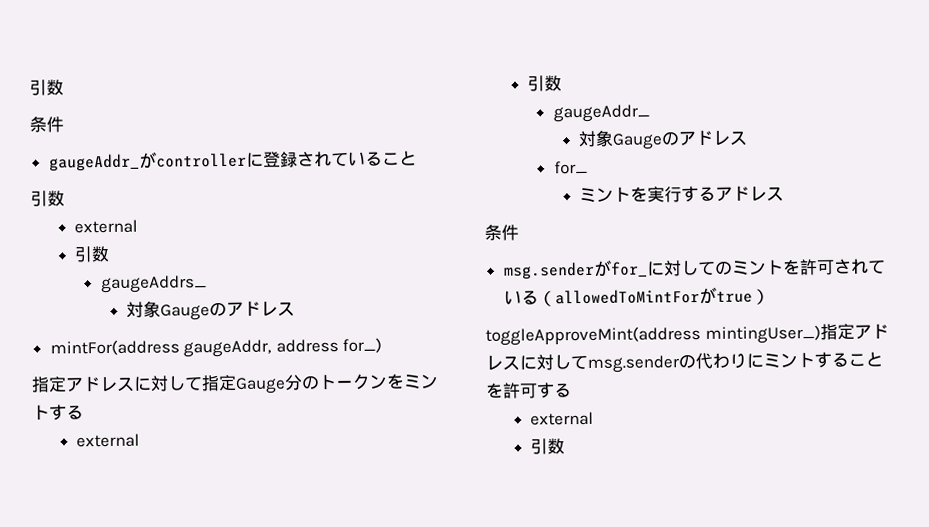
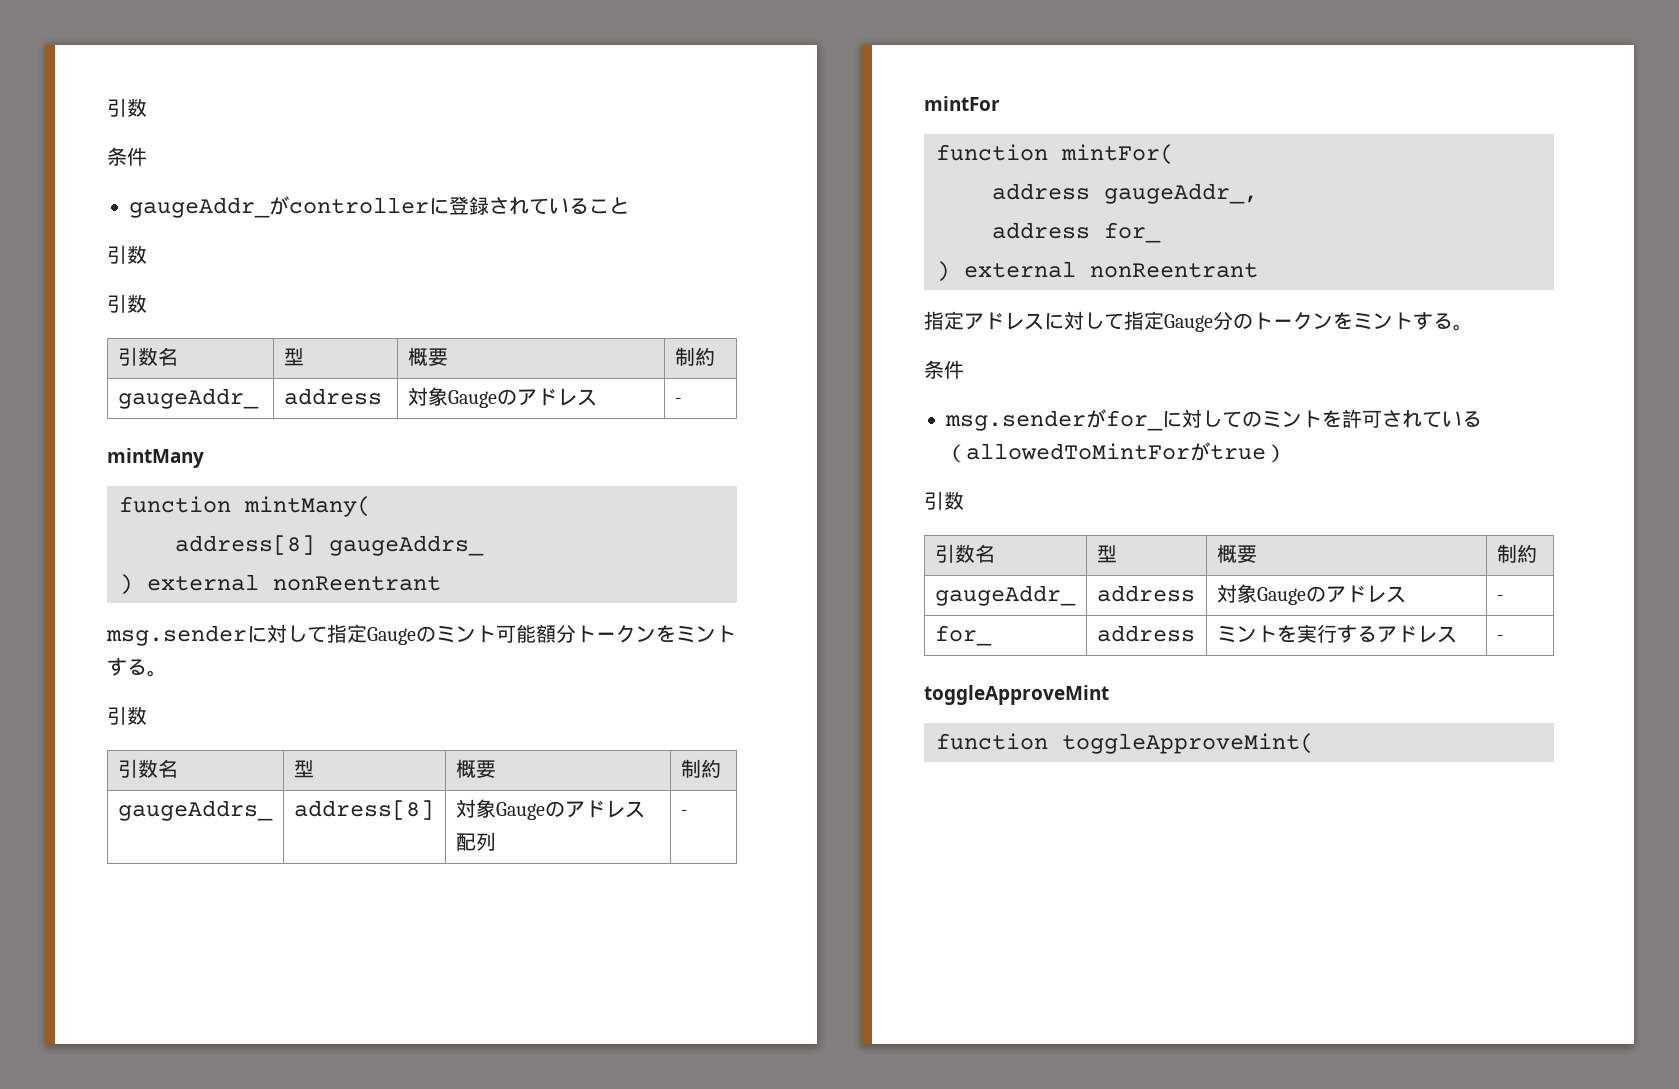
  gaugeAddr_がcontrollerに登録されていること
  引数
- external
  引数
- gaugeAddrs_
- 対象Gaugeのアドレス
- mintFor(address gaugeAddr, address for_)
+ 引数名 | 型 | 概要 | 制約
+ gaugeAddr_ | address | 対象Gaugeのアドレス | -
+ mintMany
+ function mintMany(
+ address[8] gaugeAddrs_
+ ) external nonReentrant
+ msg.senderに対して指定Gaugeのミント可能額分トークンをミントする。
+ 引数
+ 引数名 | 型 | 概要 | 制約
+ gaugeAddrs_ | address[8] | 対象Gaugeのアドレス配列 | -
+ mintFor
+ function mintFor(
+ address gaugeAddr_,
+ address for_
+ ) external nonReentrant
- 指定アドレスに対して指定Gauge分のトークンをミントする
- external
- 引数
- gaugeAddr_
- 対象Gaugeのアドレス
- for_
- ミントを実行するアドレス
+ 指定アドレスに対して指定Gauge分のトークンをミントする。
  msg.senderがfor_に対してのミントを許可されている（allowedToMintForがtrue）
- toggleApproveMint(address mintingUser_)指定アドレスに対してmsg.senderの代わりにミントすることを許可する
- external
  引数
+ 引数名 | 型 | 概要 | 制約
+ gaugeAddr_ | address | 対象Gaugeのアドレス | -
+ for_ | address | ミントを実行するアドレス | -
+ toggleApproveMint
+ function toggleApproveMint(

